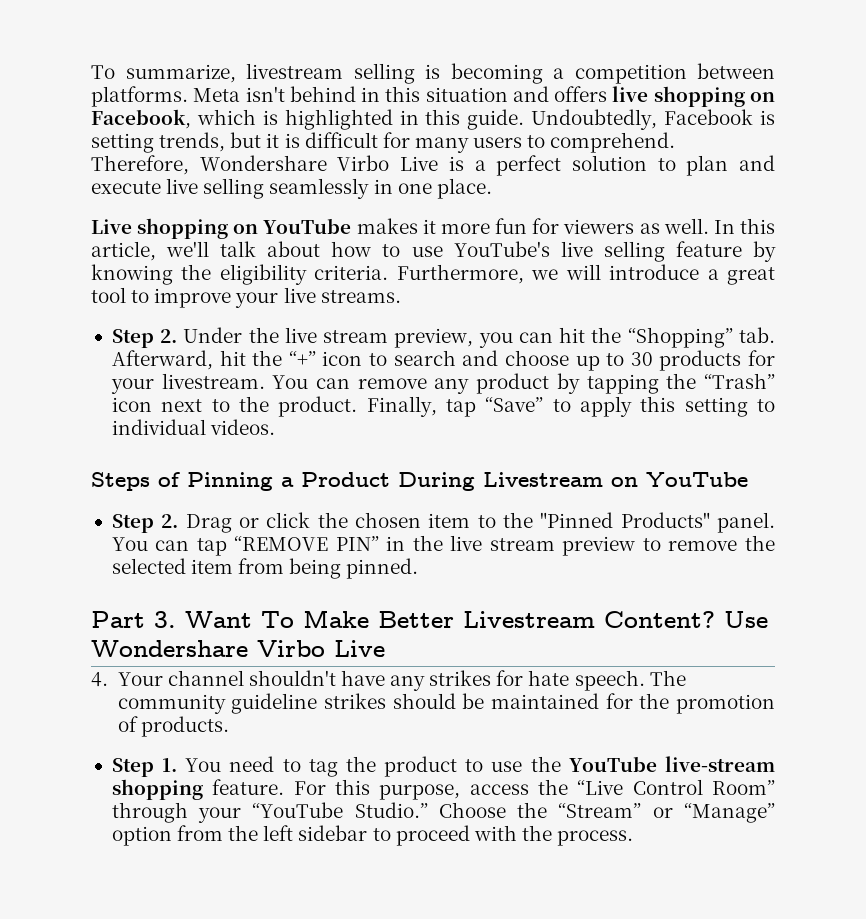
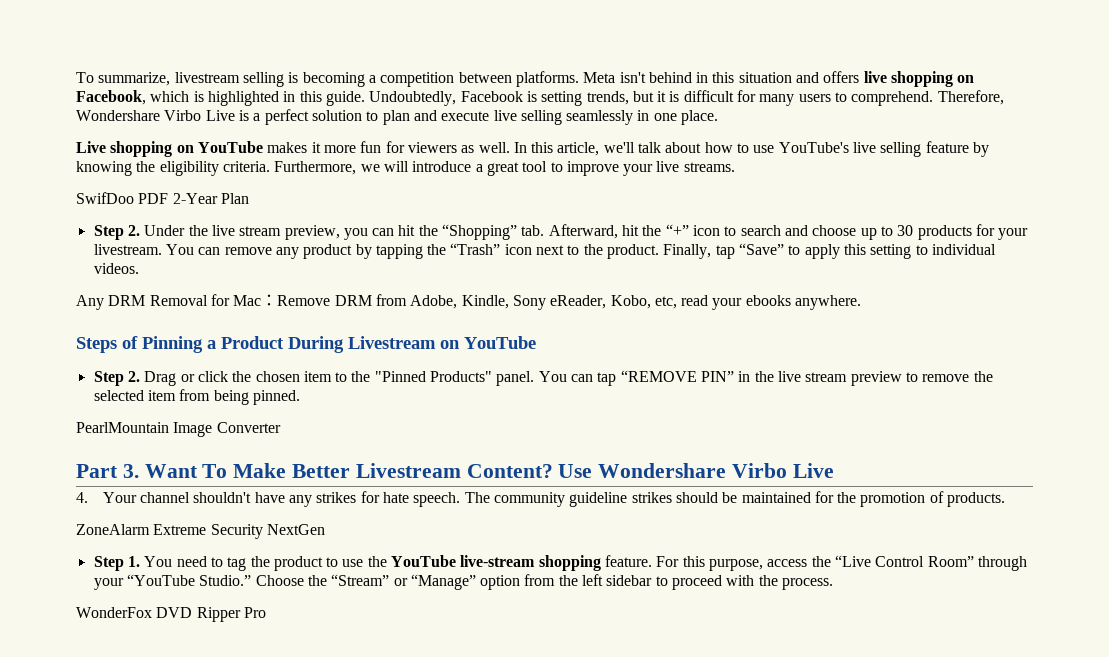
+ SwifDoo PDF 2-Year Plan
+ Any DRM Removal for Mac：Remove DRM from Adobe, Kindle, Sony eReader, Kobo, etc, read your ebooks anywhere.
+ PearlMountain Image Converter
+ ZoneAlarm Extreme Security NextGen
+ WonderFox DVD Ripper Pro

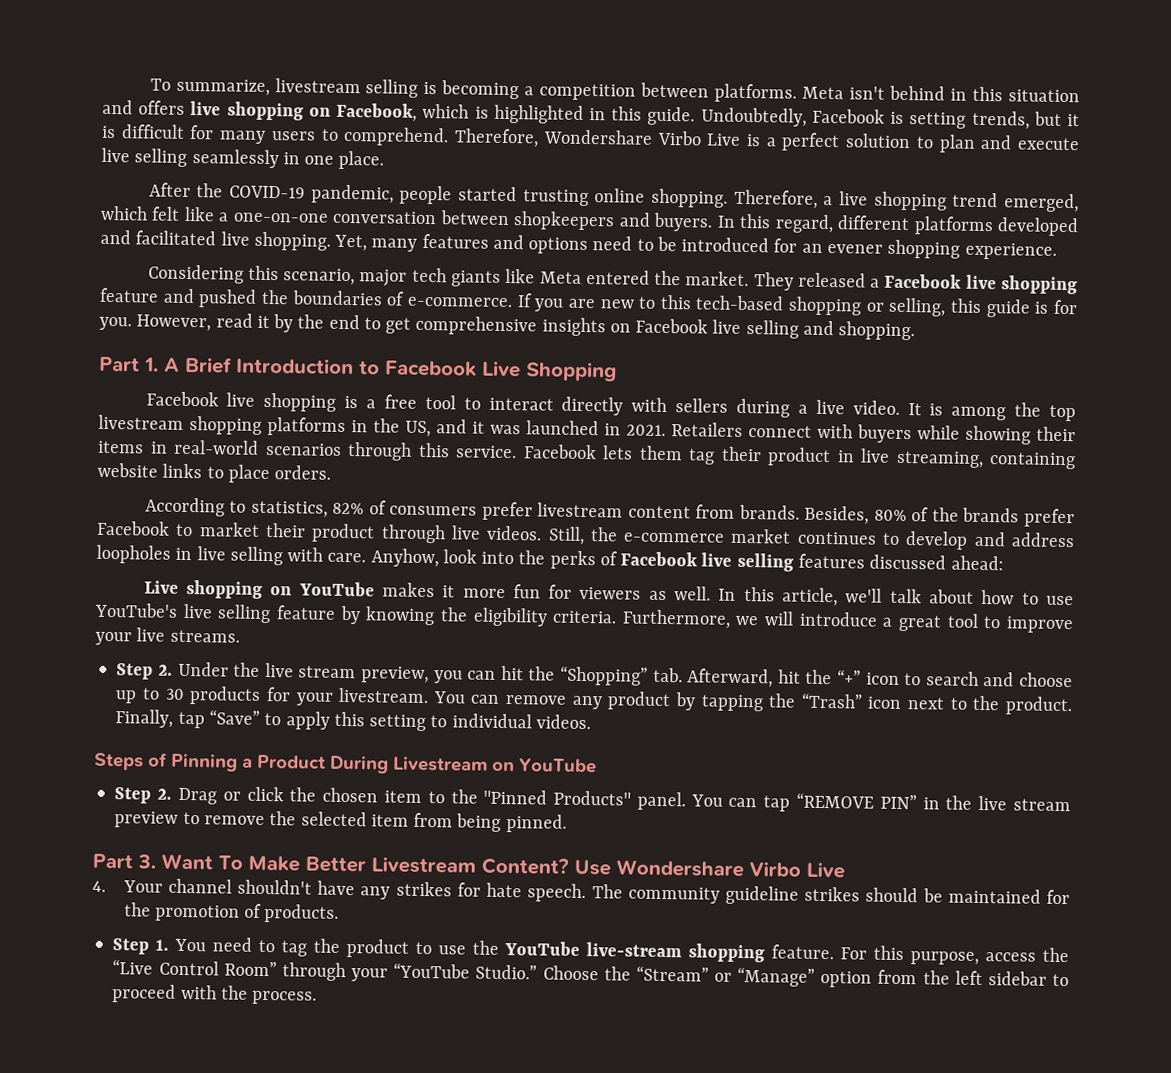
+ After the COVID-19 pandemic, people started trusting online shopping. Therefore, a live shopping trend emerged, which felt like a one-on-one conversation between shopkeepers and buyers. In this regard, different platforms developed and facilitated live shopping. Yet, many features and options need to be introduced for an evener shopping experience.
+ Considering this scenario, major tech giants like Meta entered the market. They released a Facebook live shopping feature and pushed the boundaries of e-commerce. If you are new to this tech-based shopping or selling, this guide is for you. However, read it by the end to get comprehensive insights on Facebook live selling and shopping.
+ Part 1. A Brief Introduction to Facebook Live Shopping
+ Facebook live shopping is a free tool to interact directly with sellers during a live video. It is among the top livestream shopping platforms in the US, and it was launched in 2021. Retailers connect with buyers while showing their items in real-world scenarios through this service. Facebook lets them tag their product in live streaming, containing website links to place orders.
+ According to statistics, 82% of consumers prefer livestream content from brands. Besides, 80% of the brands prefer Facebook to market their product through live videos. Still, the e-commerce market continues to develop and address loopholes in live selling with care. Anyhow, look into the perks of Facebook live selling features discussed ahead:
- SwifDoo PDF 2-Year Plan
- Any DRM Removal for Mac：Remove DRM from Adobe, Kindle, Sony eReader, Kobo, etc, read your ebooks anywhere.
- PearlMountain Image Converter
- ZoneAlarm Extreme Security NextGen
- WonderFox DVD Ripper Pro

